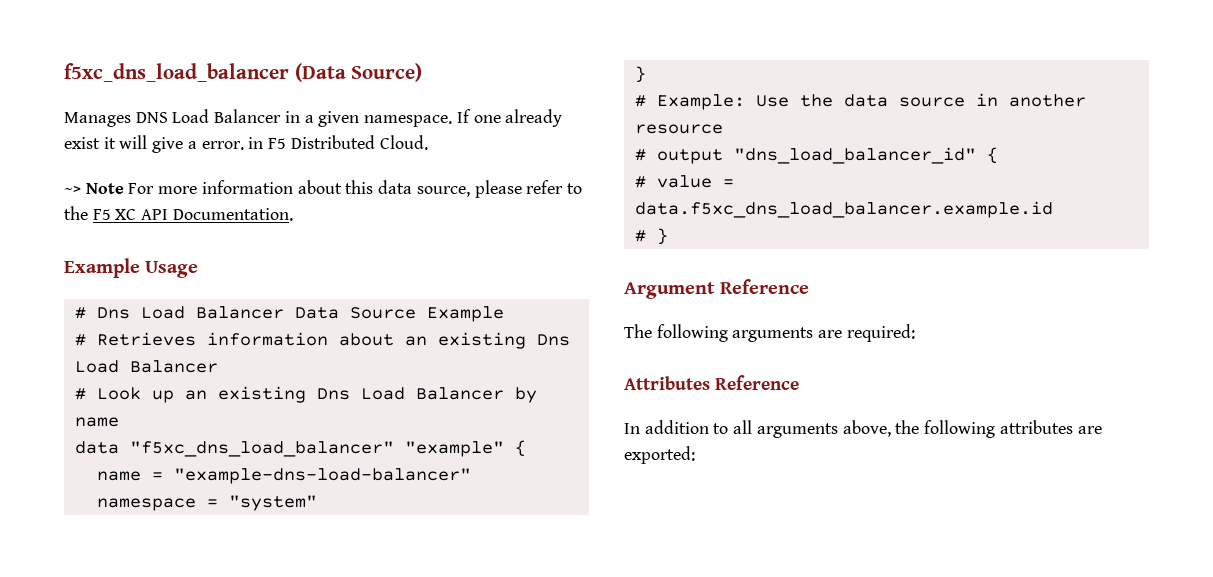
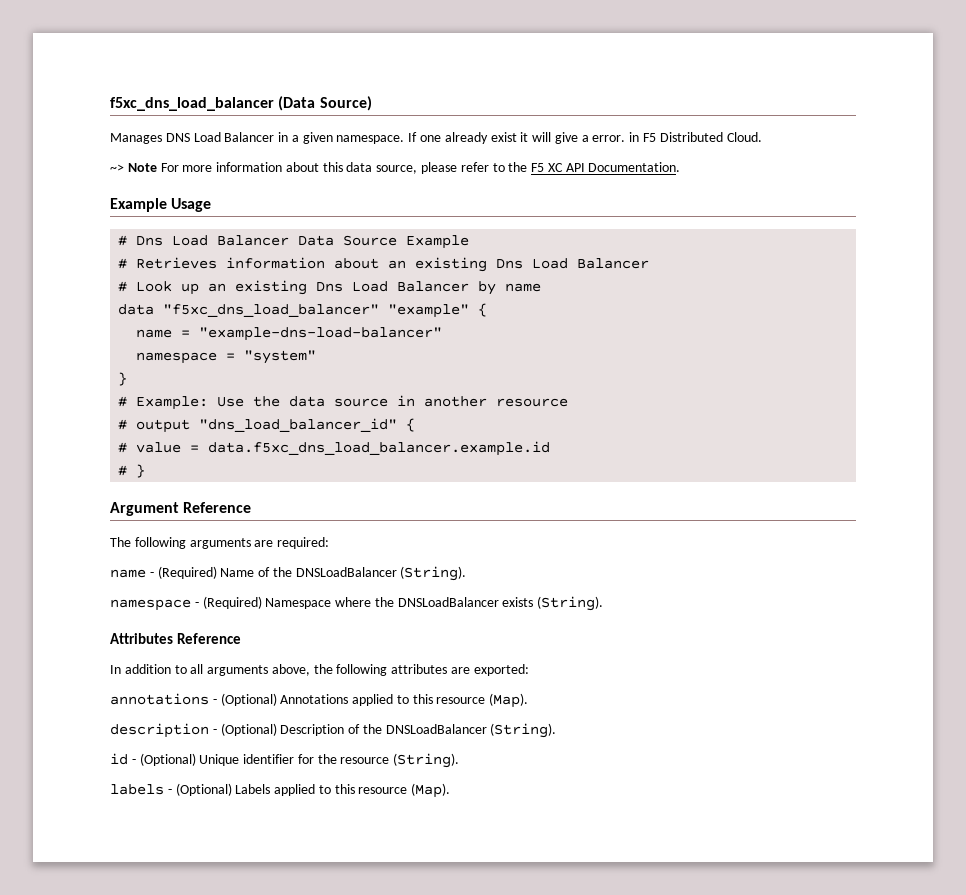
+ name - (Required) Name of the DNSLoadBalancer (String).
+ namespace - (Required) Namespace where the DNSLoadBalancer exists (String).
+ annotations - (Optional) Annotations applied to this resource (Map).
+ description - (Optional) Description of the DNSLoadBalancer (String).
+ id - (Optional) Unique identifier for the resource (String).
+ labels - (Optional) Labels applied to this resource (Map).

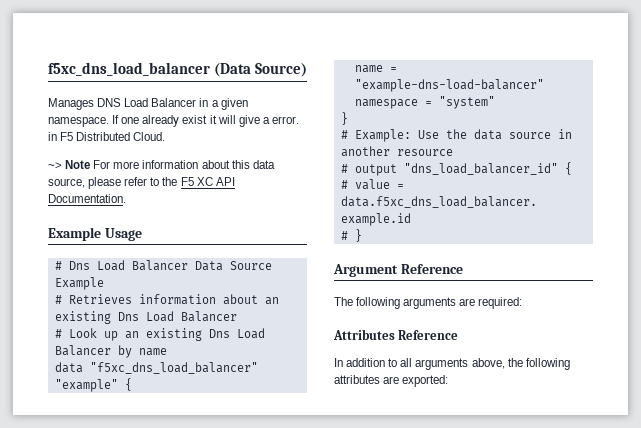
- name - (Required) Name of the DNSLoadBalancer (String).
- namespace - (Required) Namespace where the DNSLoadBalancer exists (String).
- annotations - (Optional) Annotations applied to this resource (Map).
- description - (Optional) Description of the DNSLoadBalancer (String).
- id - (Optional) Unique identifier for the resource (String).
- labels - (Optional) Labels applied to this resource (Map).

